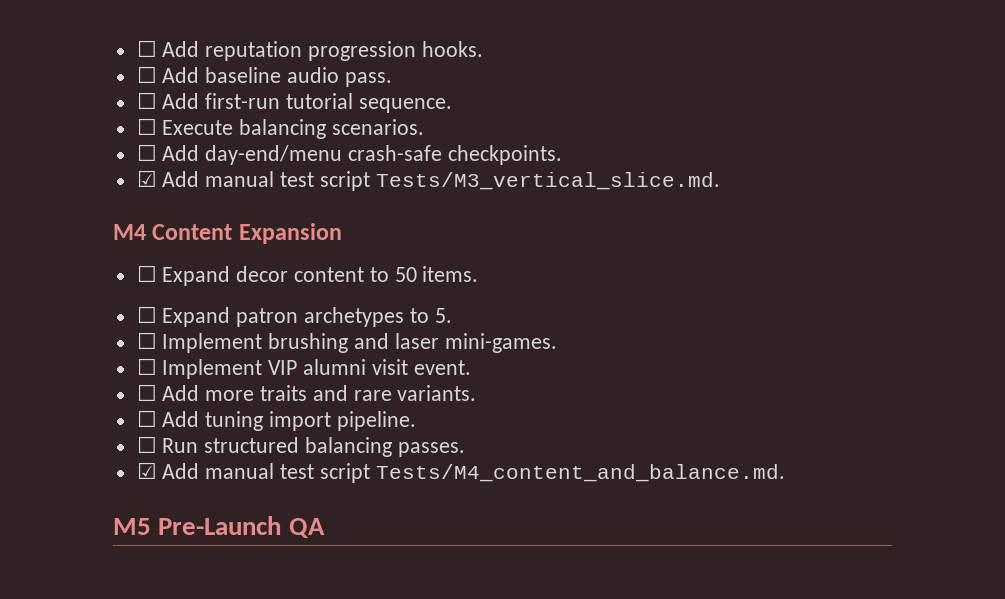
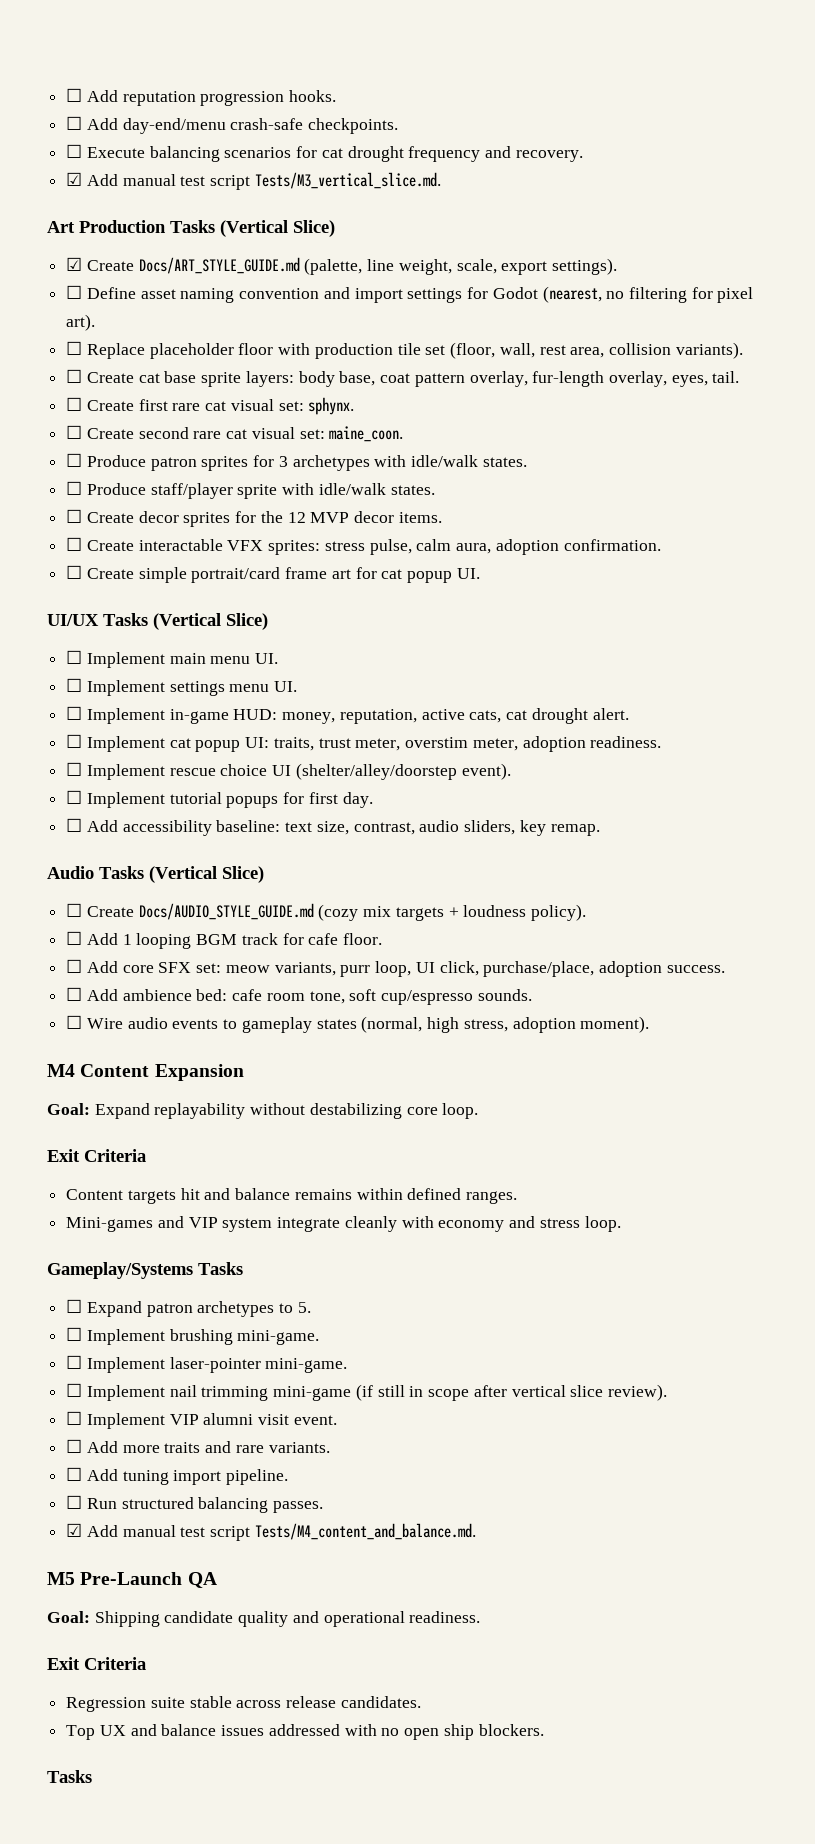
- ☐ Add baseline audio pass.
- ☐ Add first-run tutorial sequence.
- ☐ Execute balancing scenarios.
  ☐ Add day-end/menu crash-safe checkpoints.
+ ☐ Execute balancing scenarios for cat drought frequency and recovery.
+ Art Production Tasks (Vertical Slice)
+ ☑ Create Docs/ART_STYLE_GUIDE.md (palette, line weight, scale, export settings).
+ ☐ Define asset naming convention and import settings for Godot (nearest, no filtering for pixel art).
+ ☐ Replace placeholder floor with production tile set (floor, wall, rest area, collision variants).
+ ☐ Create cat base sprite layers: body base, coat pattern overlay, fur-length overlay, eyes, tail.
+ ☐ Create first rare cat visual set: sphynx.
+ ☐ Create second rare cat visual set: maine_coon.
+ ☐ Produce patron sprites for 3 archetypes with idle/walk states.
+ ☐ Produce staff/player sprite with idle/walk states.
+ ☐ Create decor sprites for the 12 MVP decor items.
+ ☐ Create interactable VFX sprites: stress pulse, calm aura, adoption confirmation.
+ ☐ Create simple portrait/card frame art for cat popup UI.
+ UI/UX Tasks (Vertical Slice)
+ ☐ Implement main menu UI.
+ ☐ Implement settings menu UI.
+ ☐ Implement in-game HUD: money, reputation, active cats, cat drought alert.
+ ☐ Implement cat popup UI: traits, trust meter, overstim meter, adoption readiness.
+ ☐ Implement rescue choice UI (shelter/alley/doorstep event).
+ ☐ Implement tutorial popups for first day.
+ ☐ Add accessibility baseline: text size, contrast, audio sliders, key remap.
+ Audio Tasks (Vertical Slice)
+ ☐ Create Docs/AUDIO_STYLE_GUIDE.md (cozy mix targets + loudness policy).
+ ☐ Add 1 looping BGM track for cafe floor.
+ ☐ Add core SFX set: meow variants, purr loop, UI click, purchase/place, adoption success.
+ ☐ Add ambience bed: cafe room tone, soft cup/espresso sounds.
+ ☐ Wire audio events to gameplay states (normal, high stress, adoption moment).
  M4 Content Expansion
- ☐ Expand decor content to 50 items.
+ Goal: Expand replayability without destabilizing core loop.
+ Exit Criteria
+ Content targets hit and balance remains within defined ranges.
+ Mini-games and VIP system integrate cleanly with economy and stress loop.
+ Gameplay/Systems Tasks
- ☐ Implement brushing and laser mini-games.
+ ☐ Implement brushing mini-game.
+ ☐ Implement laser-pointer mini-game.
+ ☐ Implement nail trimming mini-game (if still in scope after vertical slice review).
+ Goal: Shipping candidate quality and operational readiness.
+ Exit Criteria
+ Regression suite stable across release candidates.
+ Top UX and balance issues addressed with no open ship blockers.
+ Tasks

